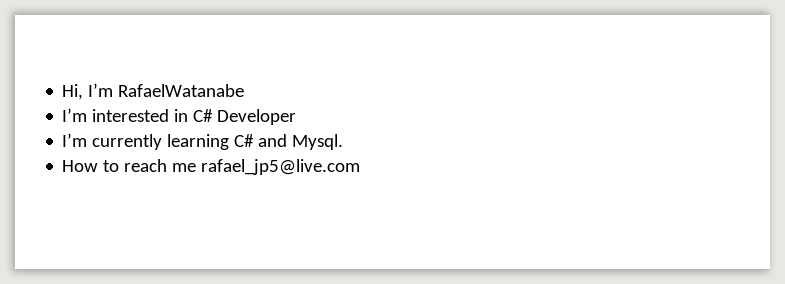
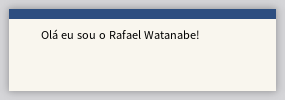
- Hi, I’m RafaelWatanabe
- I’m interested in C# Developer
- I’m currently learning C# and Mysql.
- How to reach me rafael_jp5@live.com
+ Olá eu sou o Rafael Watanabe!

